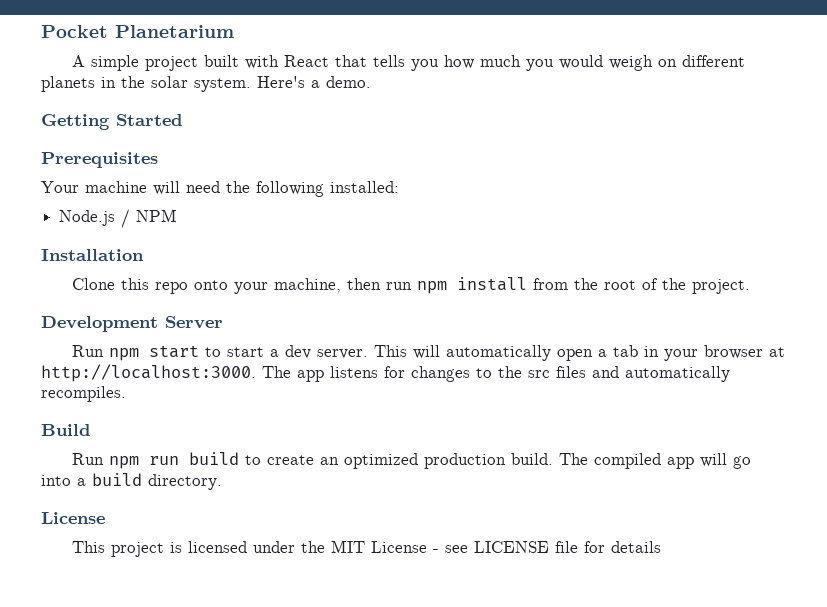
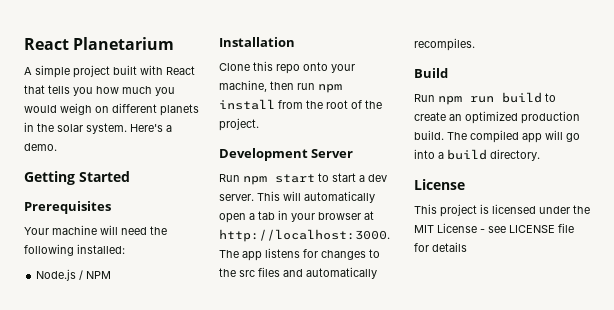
- Pocket Planetarium
+ React Planetarium

